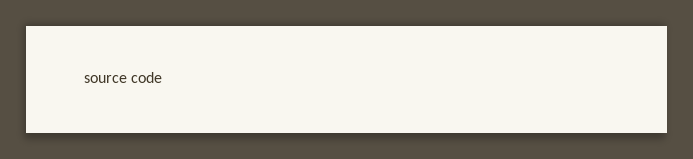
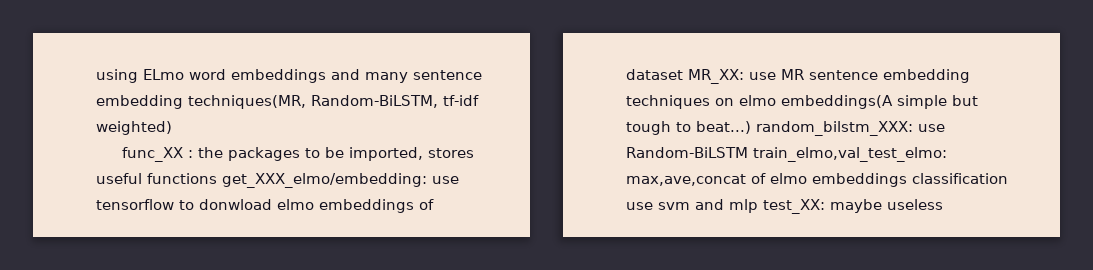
- source code
+ using ELmo word embeddings and many sentence embedding techniques(MR, Random-BiLSTM, tf-idf weighted)
+ func_XX : the packages to be imported, stores useful functions get_XXX_elmo/embedding: use tensorflow to donwload elmo embeddings of dataset MR_XX: use MR sentence embedding techniques on elmo embeddings(A simple but tough to beat...) random_bilstm_XXX: use Random-BiLSTM train_elmo,val_test_elmo: max,ave,concat of elmo embeddings classification use svm and mlp test_XX: maybe useless

